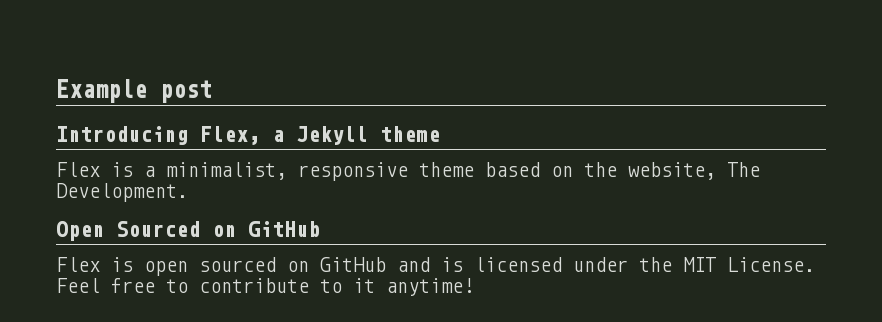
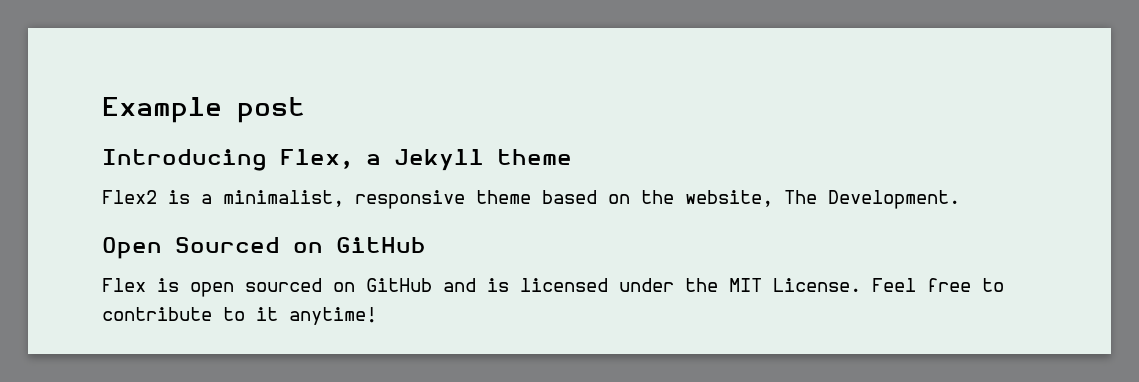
- Flex is a minimalist, responsive theme based on the website, The Development.
+ Flex2 is a minimalist, responsive theme based on the website, The Development.

